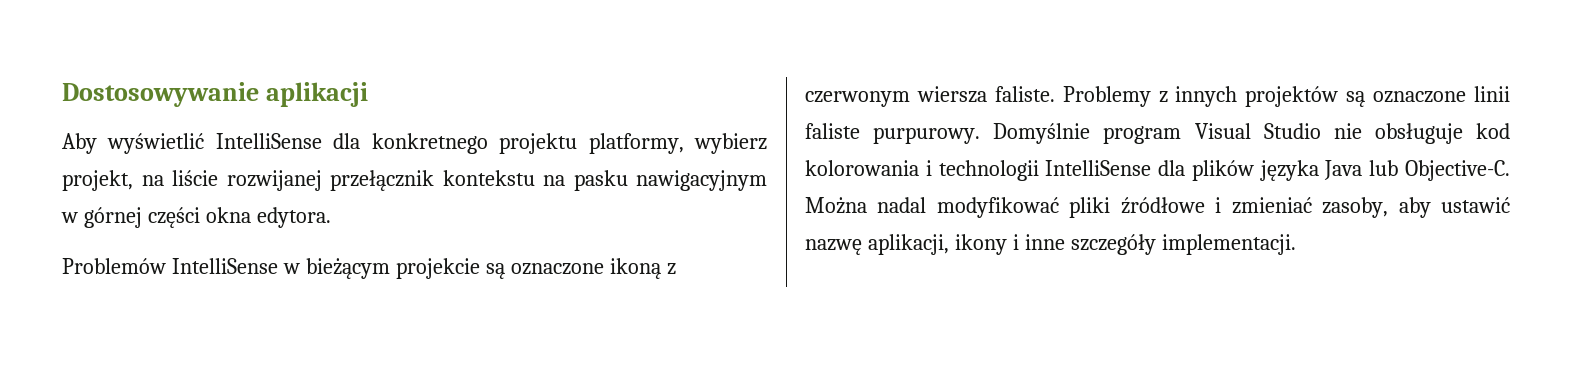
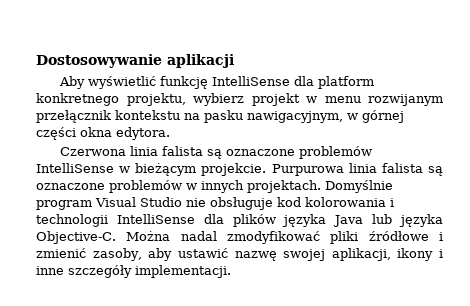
- Aby wyświetlić IntelliSense dla konkretnego projektu platformy, wybierz projekt, na liście rozwijanej przełącznik kontekstu na pasku nawigacyjnym w górnej części okna edytora.
+ Aby wyświetlić funkcję IntelliSense dla platform konkretnego projektu, wybierz projekt w menu rozwijanym przełącznik kontekstu na pasku nawigacyjnym, w górnej części okna edytora.
- Problemów IntelliSense w bieżącym projekcie są oznaczone ikoną z czerwonym wiersza faliste. Problemy z innych projektów są oznaczone linii faliste purpurowy.
+ Czerwona linia falista są oznaczone problemów IntelliSense w bieżącym projekcie. Purpurowa linia falista są oznaczone problemów w innych projektach.
- Domyślnie program Visual Studio nie obsługuje kod kolorowania i technologii IntelliSense dla plików języka Java lub Objective-C.
+ Domyślnie program Visual Studio nie obsługuje kod kolorowania i technologii IntelliSense dla plików języka Java lub języka Objective-C.
- Można nadal modyfikować pliki źródłowe i zmieniać zasoby, aby ustawić nazwę aplikacji, ikony i inne szczegóły implementacji.
+ Można nadal zmodyfikować pliki źródłowe i zmienić zasoby, aby ustawić nazwę swojej aplikacji, ikony i inne szczegóły implementacji.

